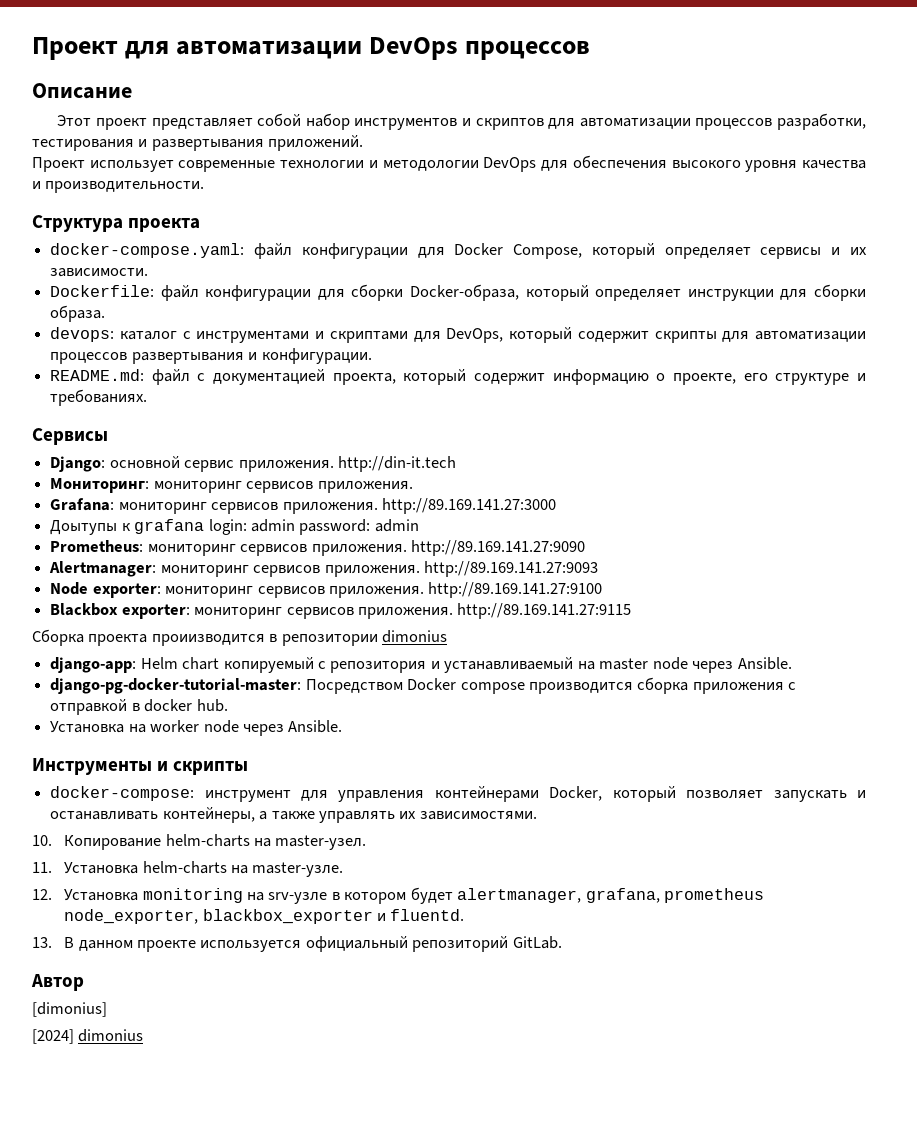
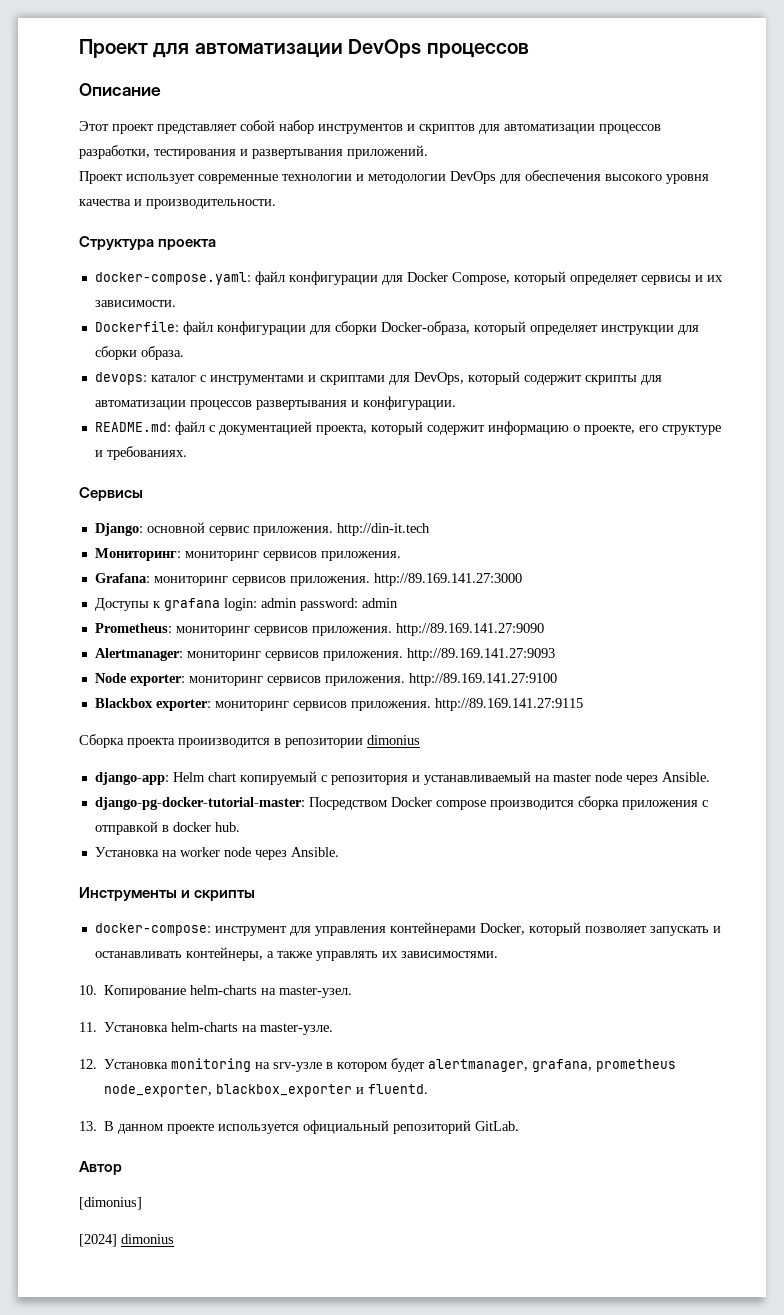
- Доытупы к grafana login: admin password: admin
+ Доступы к grafana login: admin password: admin

